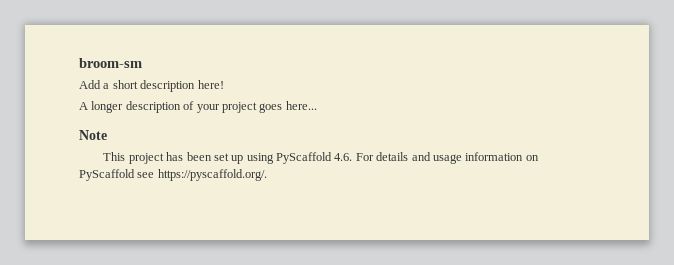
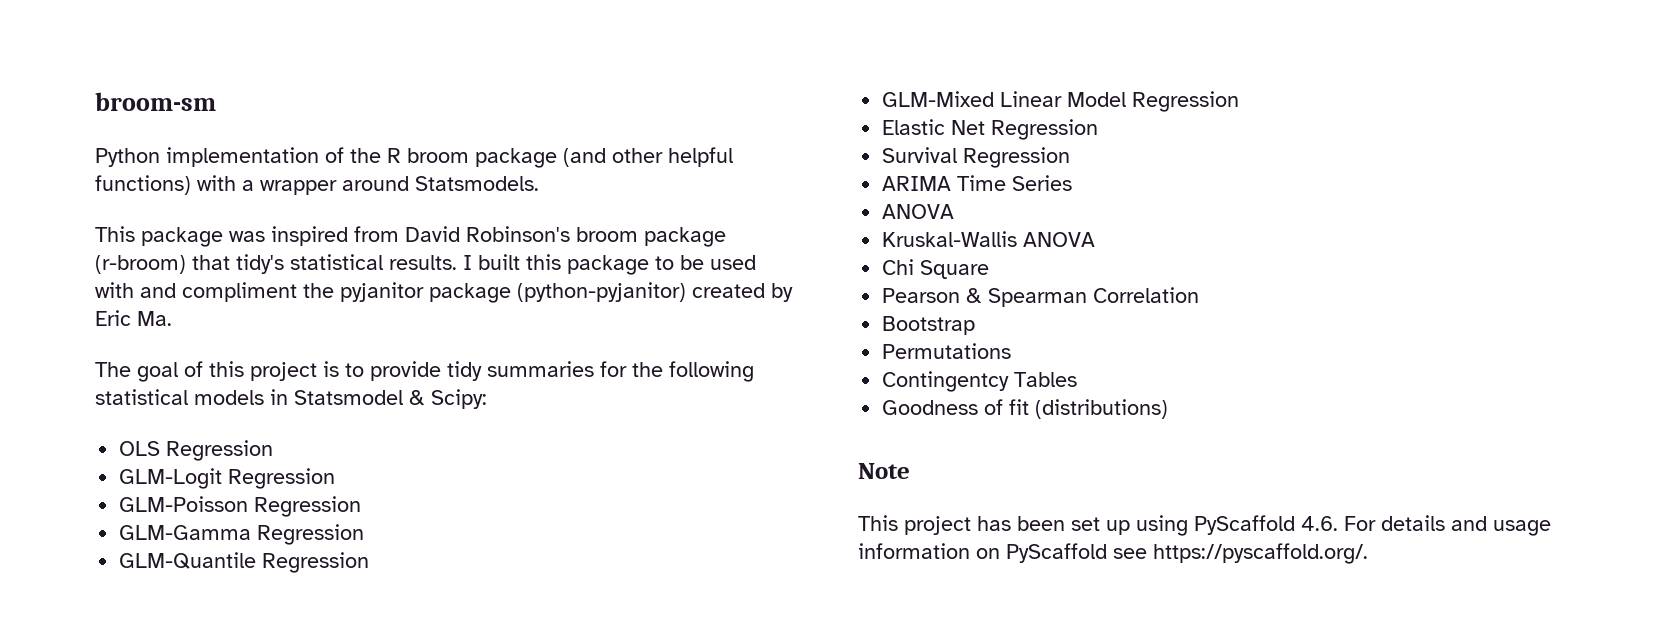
- Add a short description here!
- A longer description of your project goes here...
+ Python implementation of the R broom package (and other helpful functions) with a wrapper around Statsmodels.
+ This package was inspired from David Robinson's broom package (r-broom) that tidy's statistical results. I built this package to be used with and compliment the pyjanitor package (python-pyjanitor) created by Eric Ma.
+ The goal of this project is to provide tidy summaries for the following statistical models in Statsmodel & Scipy:
+ OLS Regression
+ GLM-Logit Regression
+ GLM-Poisson Regression
+ GLM-Gamma Regression
+ GLM-Quantile Regression
+ GLM-Mixed Linear Model Regression
+ Elastic Net Regression
+ Survival Regression
+ ARIMA Time Series
+ ANOVA
+ Kruskal-Wallis ANOVA
+ Chi Square
+ Pearson & Spearman Correlation
+ Bootstrap
+ Permutations
+ Contingentcy Tables
+ Goodness of fit (distributions)

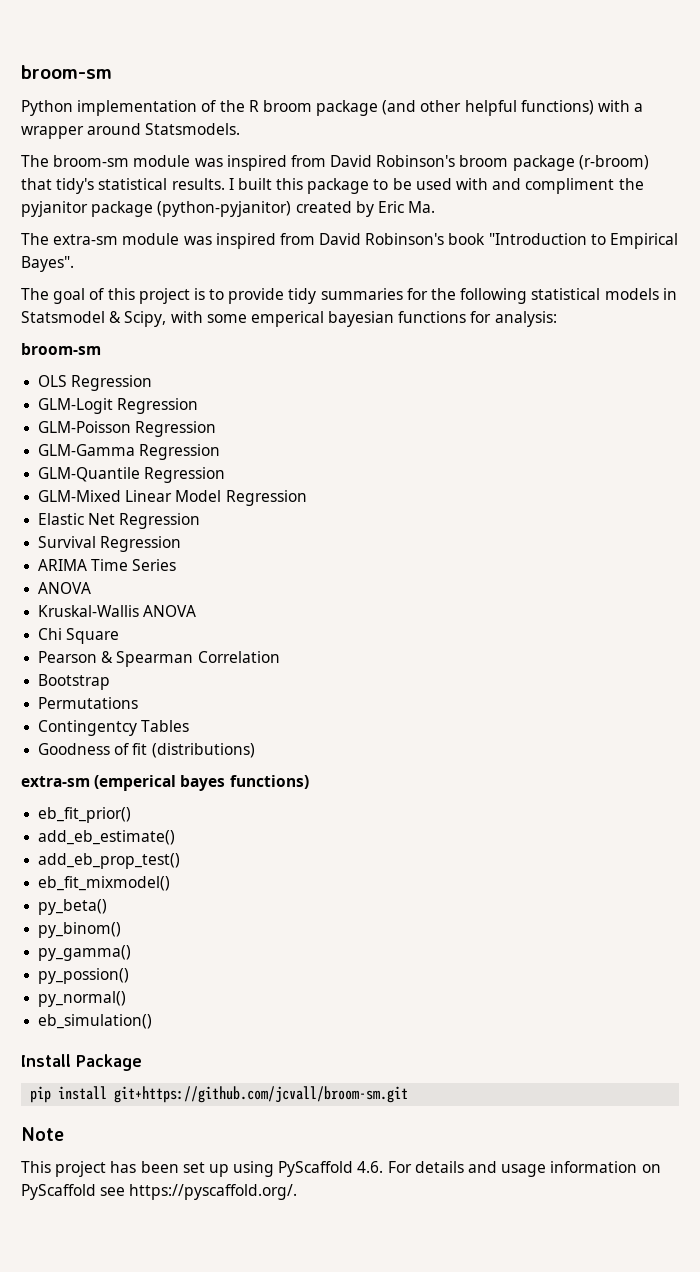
- This package was inspired from David Robinson's broom package (r-broom) that tidy's statistical results.
+ The broom-sm module was inspired from David Robinson's broom package (r-broom) that tidy's statistical results.
+ The extra-sm module was inspired from David Robinson's book "Introduction to Empirical Bayes".
- The goal of this project is to provide tidy summaries for the following statistical models in Statsmodel & Scipy:
+ The goal of this project is to provide tidy summaries for the following statistical models in Statsmodel & Scipy, with some emperical bayesian functions for analysis:
+ broom-sm
+ extra-sm (emperical bayes functions)
+ eb_fit_prior()
+ add_eb_estimate()
+ add_eb_prop_test()
+ eb_fit_mixmodel()
+ py_beta()
+ py_binom()
+ py_gamma()
+ py_possion()
+ py_normal()
+ eb_simulation()
+ Install Package
+ pip install git+https://github.com/jcvall/broom-sm.git

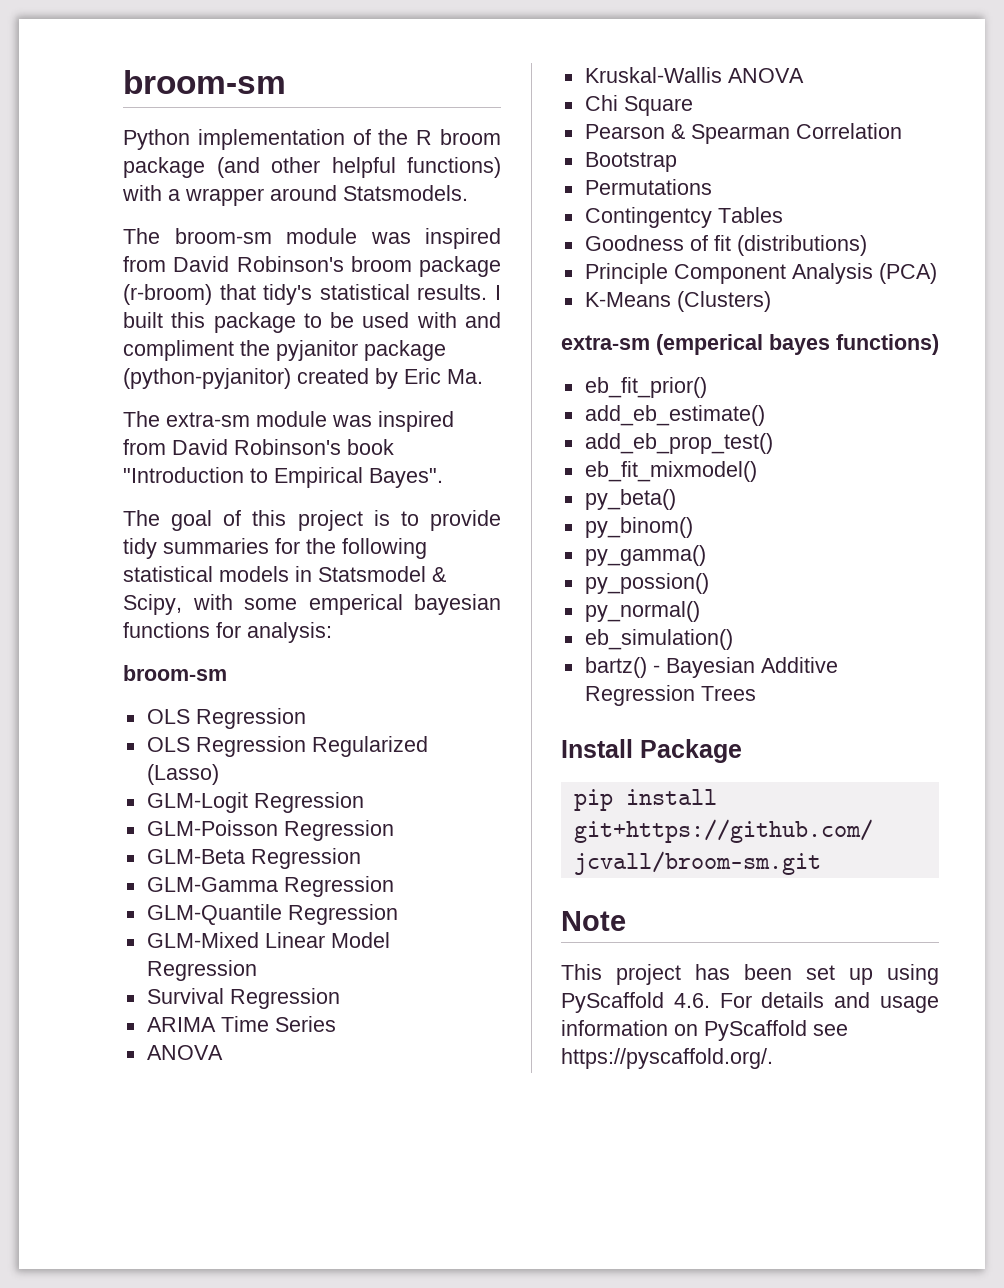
+ OLS Regression Regularized (Lasso)
+ GLM-Beta Regression
- Elastic Net Regression
+ Principle Component Analysis (PCA)
+ K-Means (Clusters)
+ bartz() - Bayesian Additive Regression Trees

